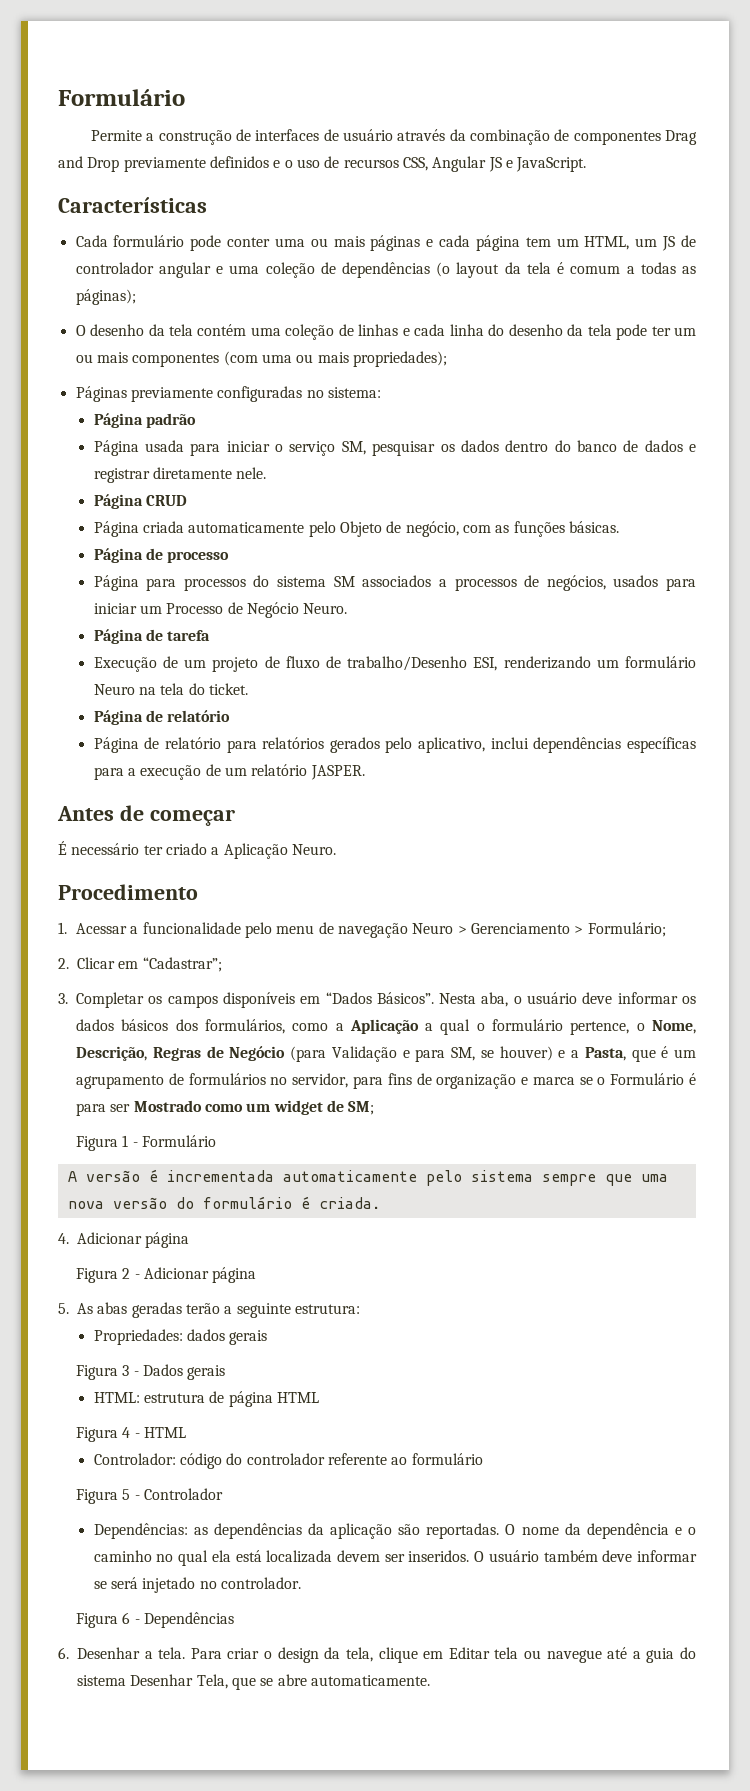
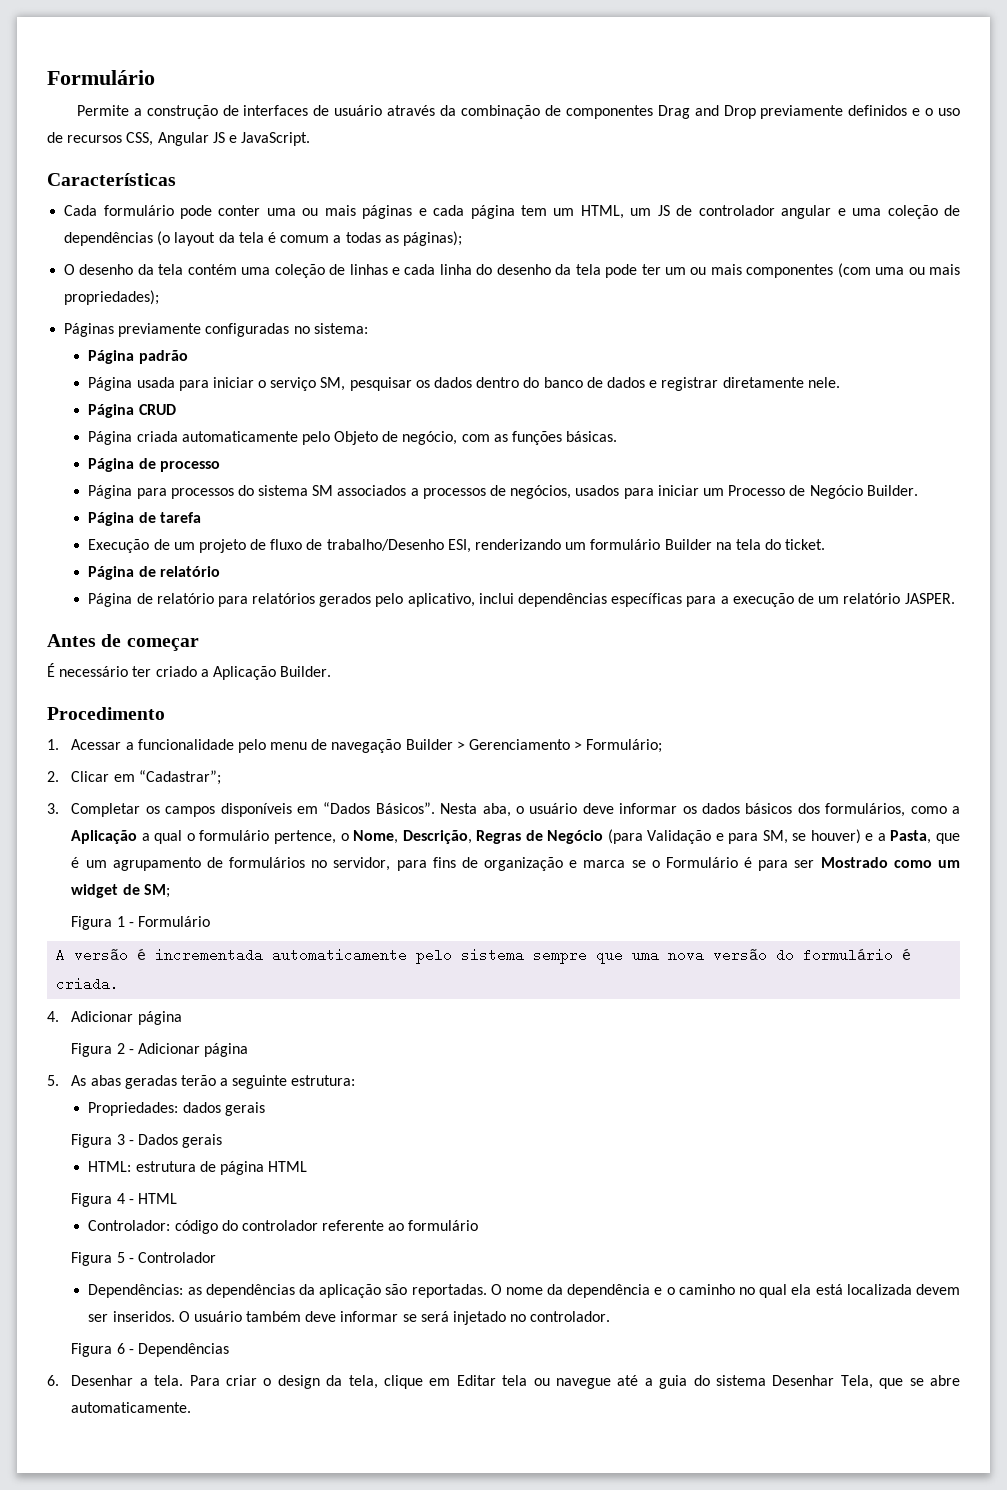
- Página para processos do sistema SM associados a processos de negócios, usados para iniciar um Processo de Negócio Neuro.
+ Página para processos do sistema SM associados a processos de negócios, usados para iniciar um Processo de Negócio Builder.
- Execução de um projeto de fluxo de trabalho/Desenho ESI, renderizando um formulário Neuro na tela do ticket.
+ Execução de um projeto de fluxo de trabalho/Desenho ESI, renderizando um formulário Builder na tela do ticket.
- É necessário ter criado a Aplicação Neuro.
+ É necessário ter criado a Aplicação Builder.
- 1. Acessar a funcionalidade pelo menu de navegação Neuro > Gerenciamento > Formulário;
+ 1. Acessar a funcionalidade pelo menu de navegação Builder > Gerenciamento > Formulário;

